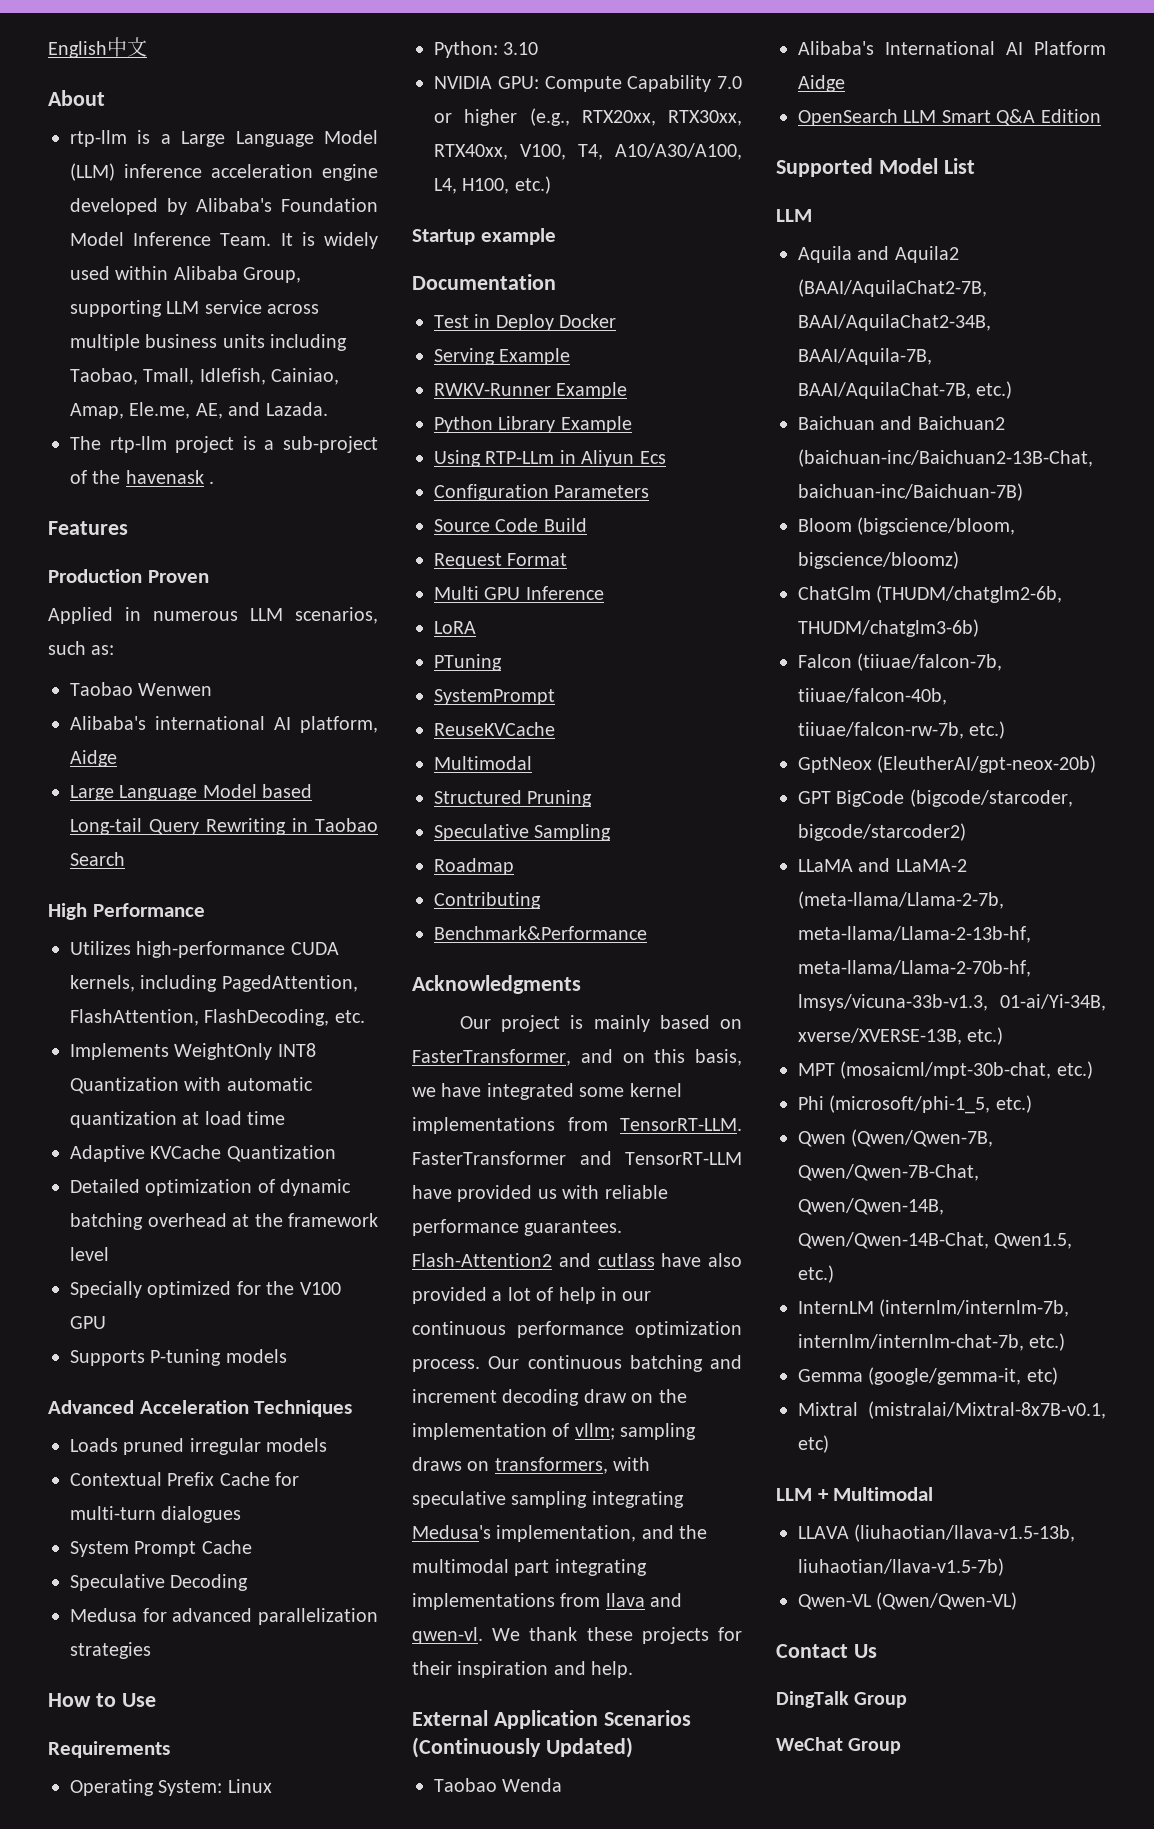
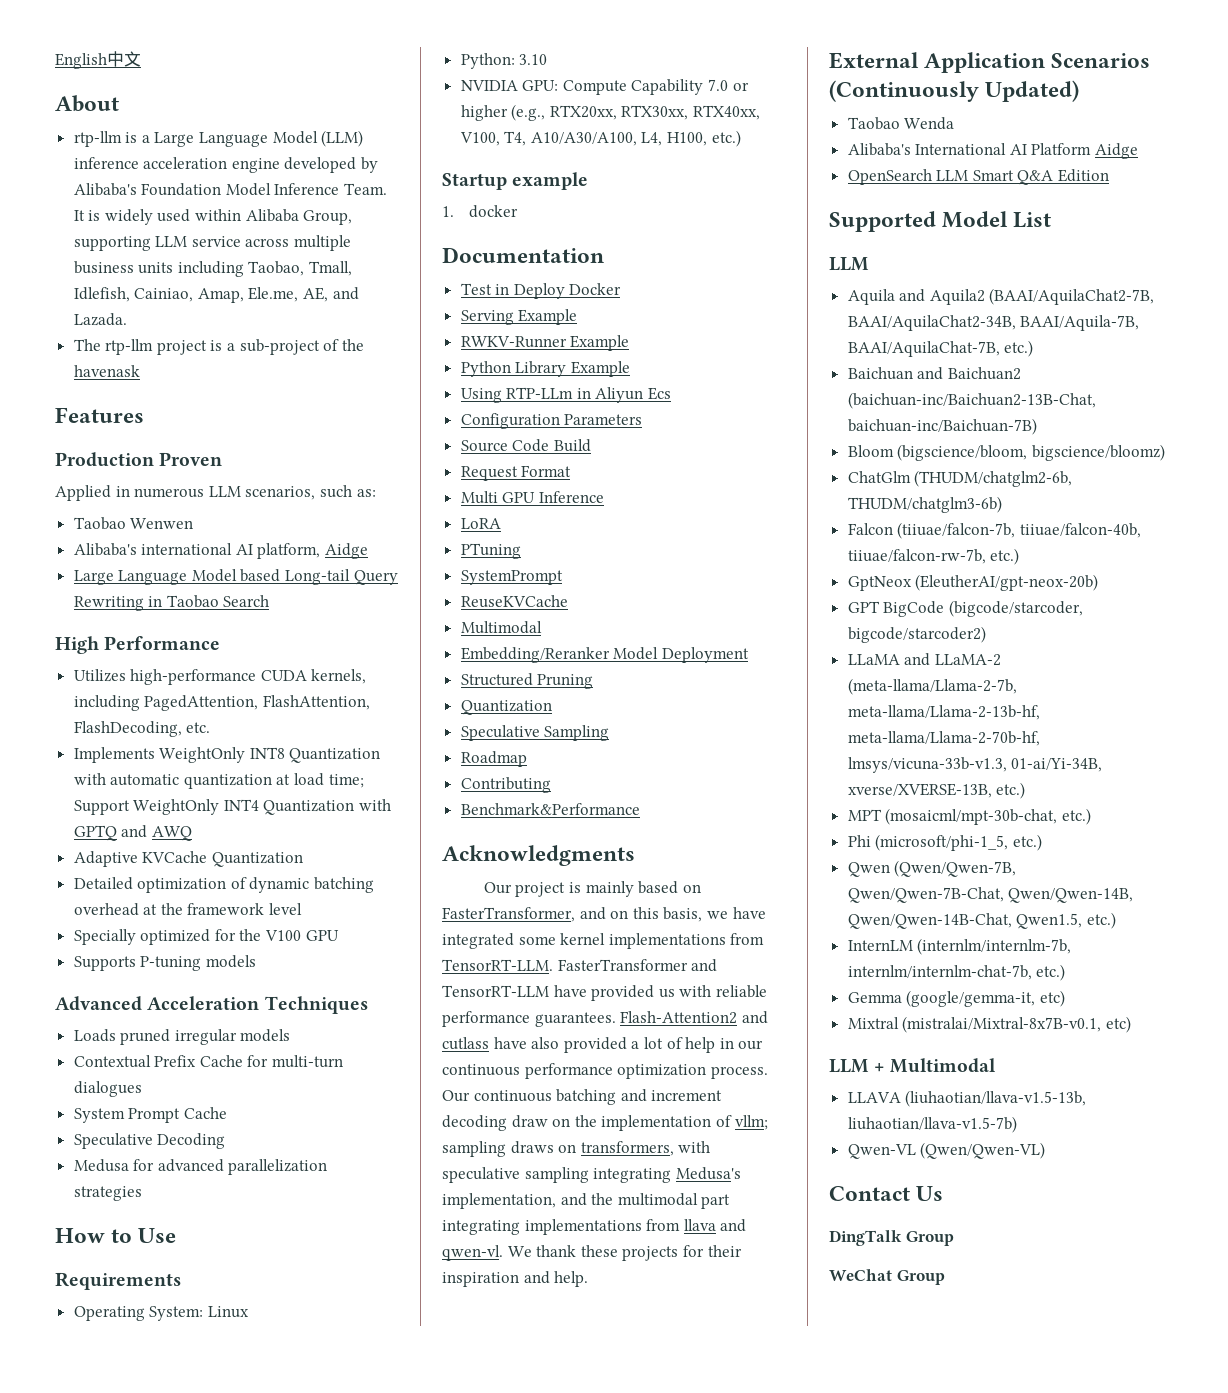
- The rtp-llm project is a sub-project of the havenask .
+ The rtp-llm project is a sub-project of the havenask
- Implements WeightOnly INT8 Quantization with automatic quantization at load time
+ Implements WeightOnly INT8 Quantization with automatic quantization at load time; Support WeightOnly INT4 Quantization with GPTQ and AWQ
+ 1. docker
+ Embedding/Reranker Model Deployment
  Structured Pruning
+ Quantization

